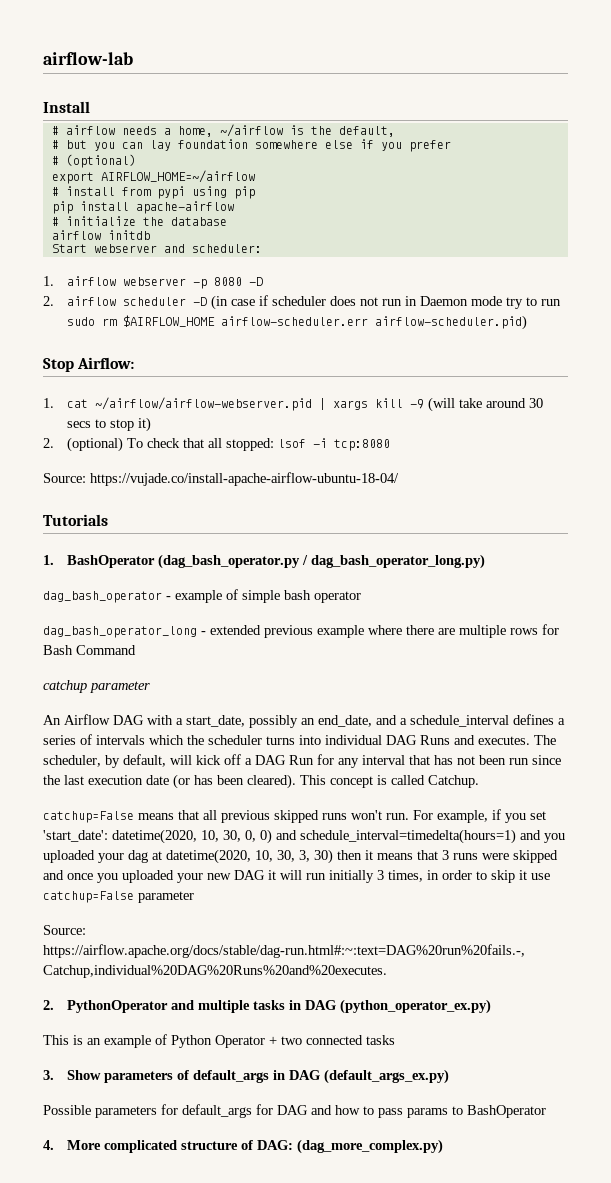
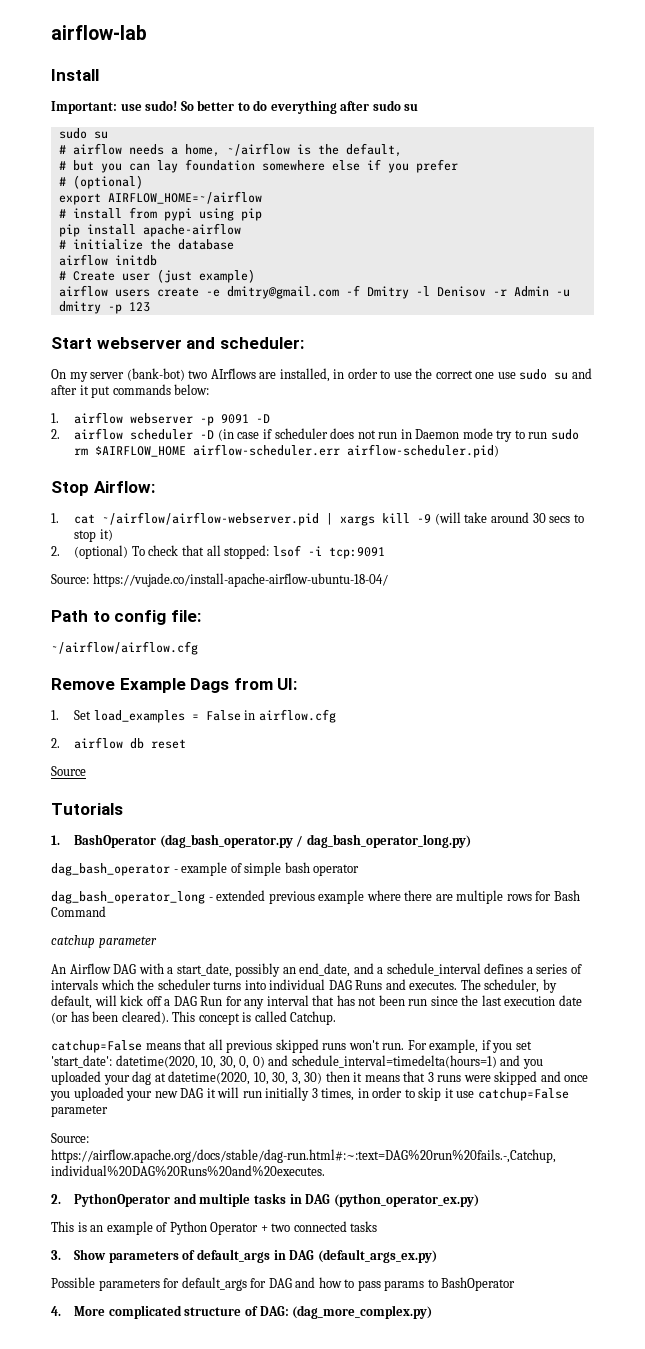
+ Important: use sudo! So better to do everything after sudo su
+ sudo su
+ # Create user (just example)
+ airflow users create -e dmitry@gmail.com -f Dmitry -l Denisov -r Admin -u dmitry -p 123
  Start webserver and scheduler:
+ On my server (bank-bot) two AIrflows are installed, in order to use the correct one use sudo su and after it put commands below:
- 1. airflow webserver -p 8080 -D
+ 1. airflow webserver -p 9091 -D
- 2. (optional) To check that all stopped: lsof -i tcp:8080
+ 2. (optional) To check that all stopped: lsof -i tcp:9091
+ Path to config file:
+ ~/airflow/airflow.cfg
+ Remove Example Dags from UI:
+ 1. Set load_examples = False in airflow.cfg
+ 2. airflow db reset
+ Source

